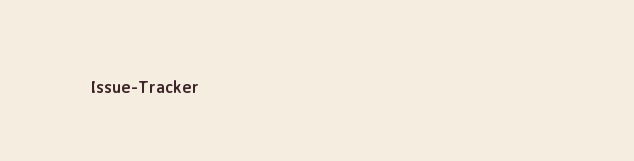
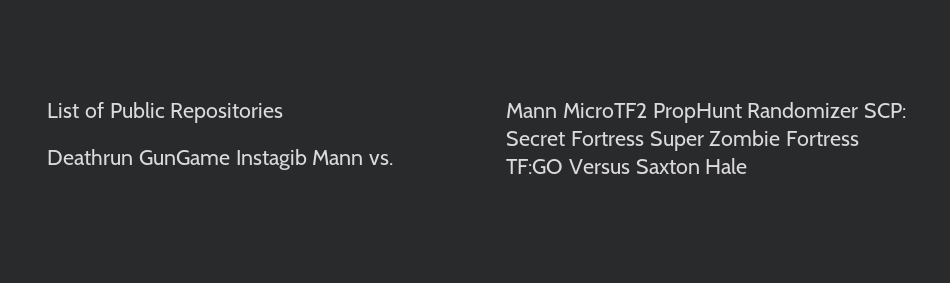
- Issue-Tracker
+ List of Public Repositories
+ Deathrun GunGame Instagib Mann vs. Mann MicroTF2 PropHunt Randomizer SCP: Secret Fortress Super Zombie Fortress TF:GO Versus Saxton Hale

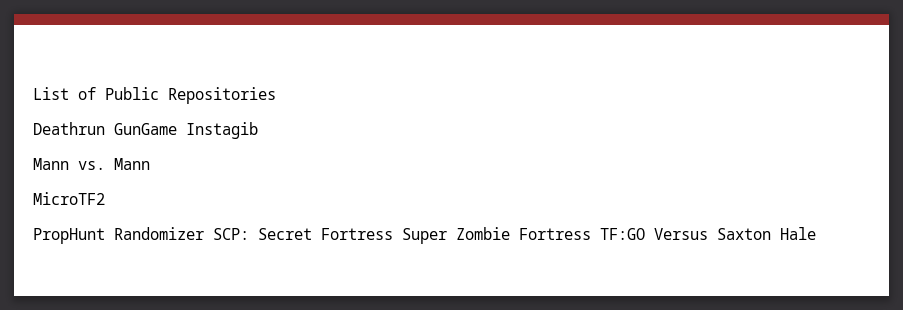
- Deathrun GunGame Instagib Mann vs. Mann MicroTF2 PropHunt Randomizer SCP: Secret Fortress Super Zombie Fortress TF:GO Versus Saxton Hale
+ Deathrun GunGame Instagib
+ Mann vs. Mann
+ MicroTF2
+ PropHunt Randomizer SCP: Secret Fortress Super Zombie Fortress TF:GO Versus Saxton Hale

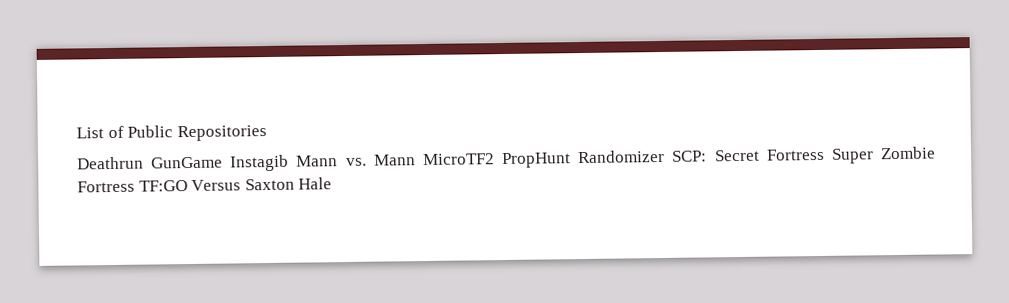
- Deathrun GunGame Instagib
- Mann vs. Mann
- MicroTF2
- PropHunt Randomizer SCP: Secret Fortress Super Zombie Fortress TF:GO Versus Saxton Hale
+ Deathrun GunGame Instagib Mann vs. Mann MicroTF2 PropHunt Randomizer SCP: Secret Fortress Super Zombie Fortress TF:GO Versus Saxton Hale

